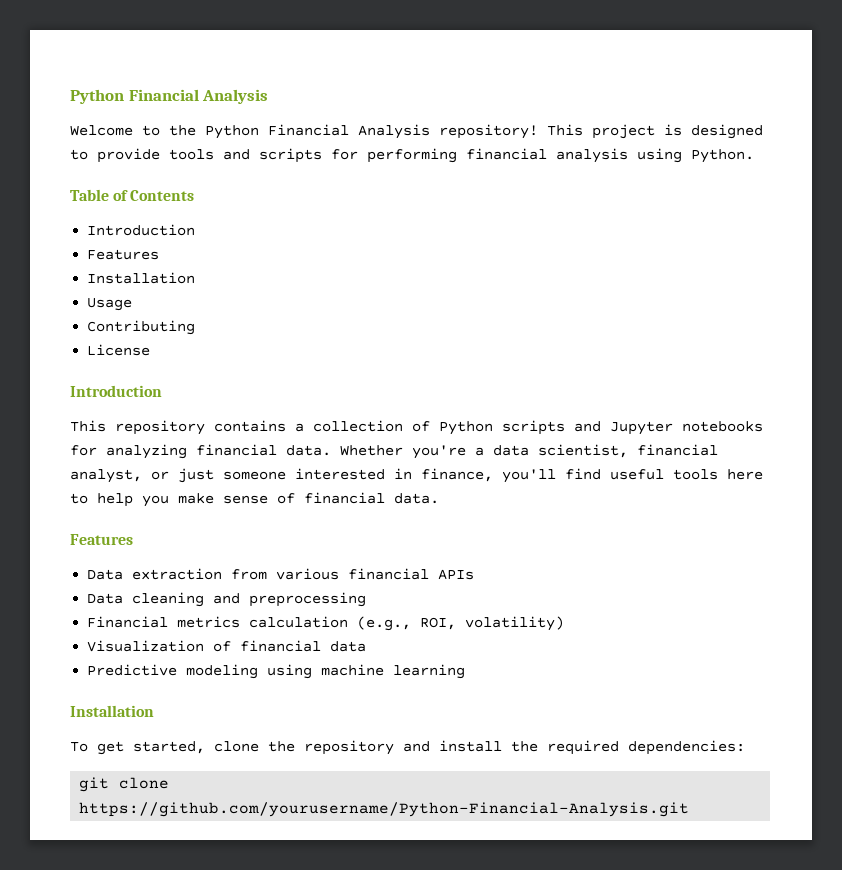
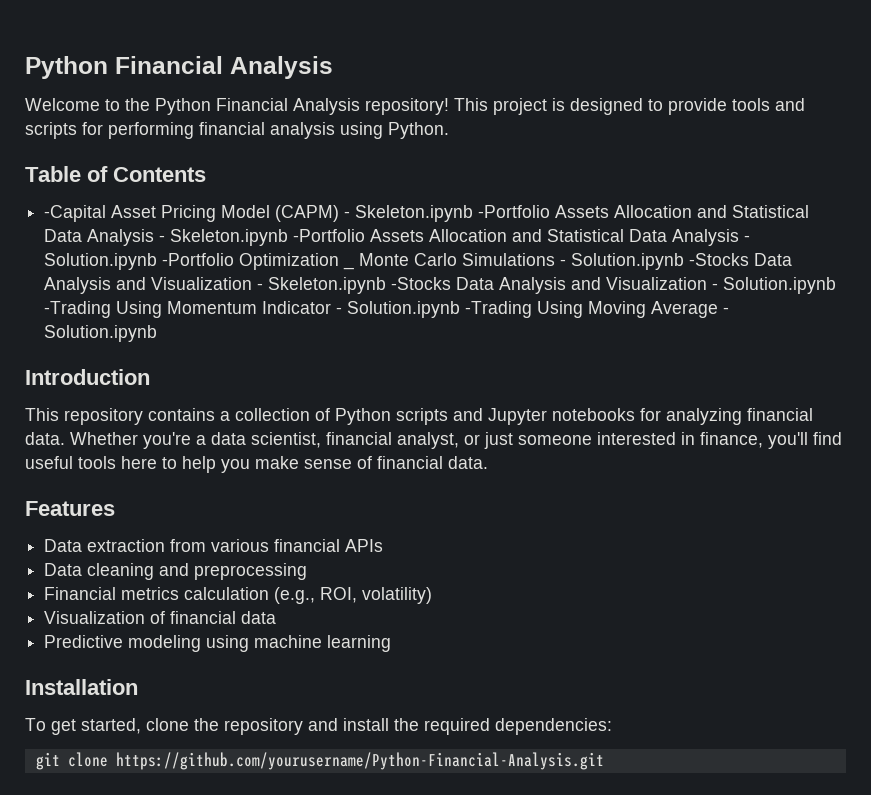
  Table of Contents
- Introduction
- Features
- Installation
- Usage
- Contributing
- License
+ -Capital Asset Pricing Model (CAPM) - Skeleton.ipynb -Portfolio Assets Allocation and Statistical Data Analysis - Skeleton.ipynb -Portfolio Assets Allocation and Statistical Data Analysis - Solution.ipynb -Portfolio Optimization _ Monte Carlo Simulations - Solution.ipynb -Stocks Data Analysis and Visualization - Skeleton.ipynb -Stocks Data Analysis and Visualization - Solution.ipynb -Trading Using Momentum Indicator - Solution.ipynb -Trading Using Moving Average - Solution.ipynb

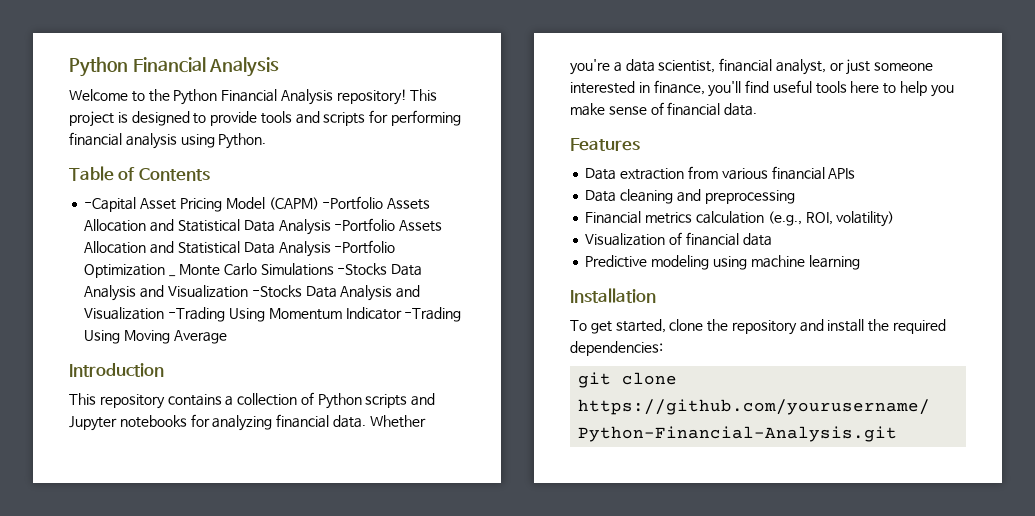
- -Capital Asset Pricing Model (CAPM) - Skeleton.ipynb -Portfolio Assets Allocation and Statistical Data Analysis - Skeleton.ipynb -Portfolio Assets Allocation and Statistical Data Analysis - Solution.ipynb -Portfolio Optimization _ Monte Carlo Simulations - Solution.ipynb -Stocks Data Analysis and Visualization - Skeleton.ipynb -Stocks Data Analysis and Visualization - Solution.ipynb -Trading Using Momentum Indicator - Solution.ipynb -Trading Using Moving Average - Solution.ipynb
+ -Capital Asset Pricing Model (CAPM) -Portfolio Assets Allocation and Statistical Data Analysis -Portfolio Assets Allocation and Statistical Data Analysis -Portfolio Optimization _ Monte Carlo Simulations -Stocks Data Analysis and Visualization -Stocks Data Analysis and Visualization -Trading Using Momentum Indicator -Trading Using Moving Average

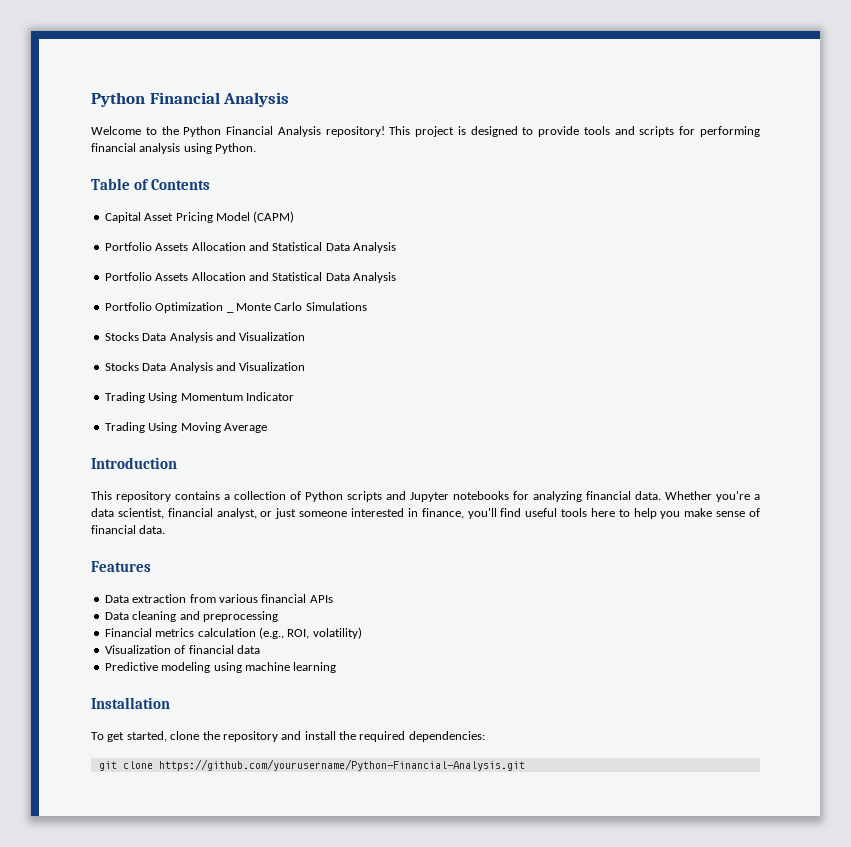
- -Capital Asset Pricing Model (CAPM) -Portfolio Assets Allocation and Statistical Data Analysis -Portfolio Assets Allocation and Statistical Data Analysis -Portfolio Optimization _ Monte Carlo Simulations -Stocks Data Analysis and Visualization -Stocks Data Analysis and Visualization -Trading Using Momentum Indicator -Trading Using Moving Average
+ Capital Asset Pricing Model (CAPM)
+ Portfolio Assets Allocation and Statistical Data Analysis
+ Portfolio Assets Allocation and Statistical Data Analysis
+ Portfolio Optimization _ Monte Carlo Simulations
+ Stocks Data Analysis and Visualization
+ Stocks Data Analysis and Visualization
+ Trading Using Momentum Indicator
+ Trading Using Moving Average

